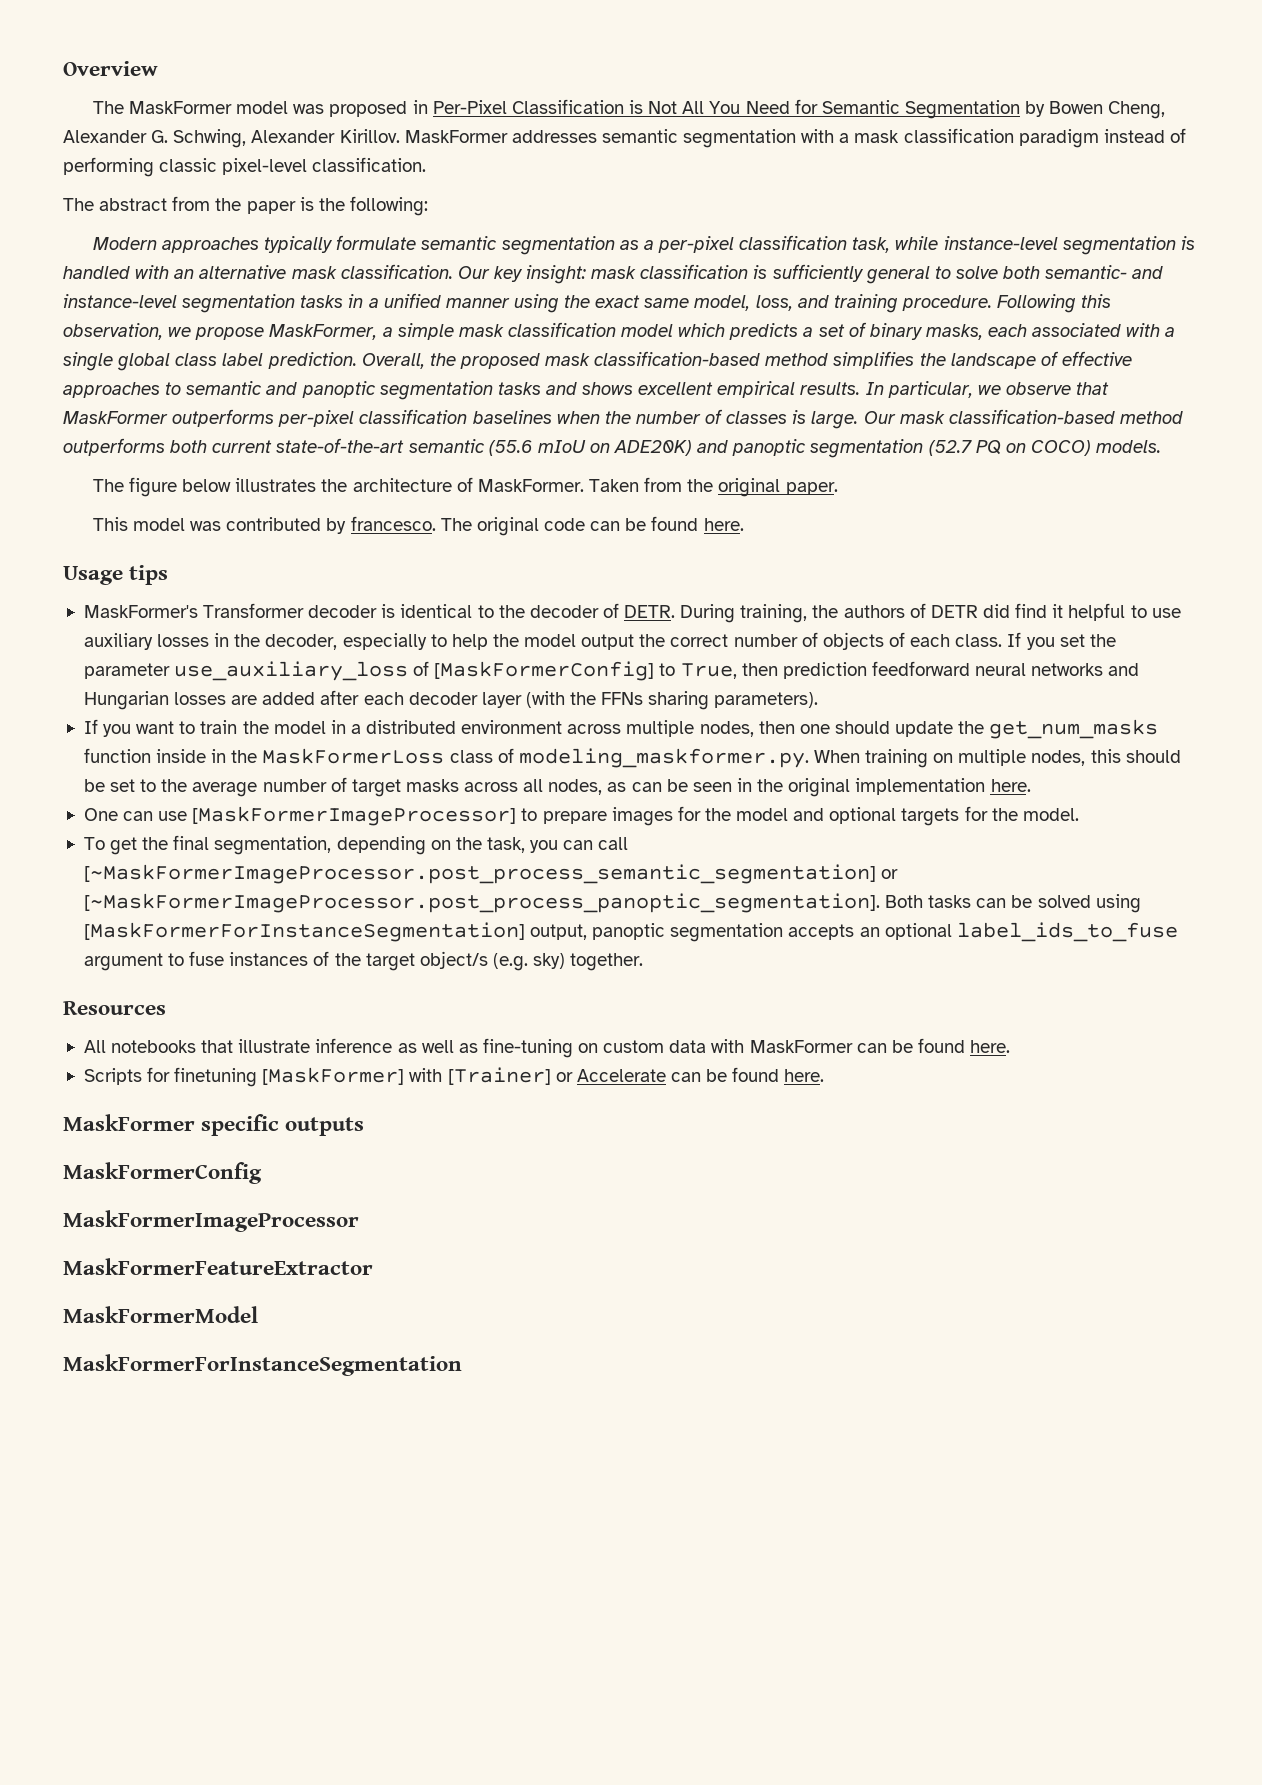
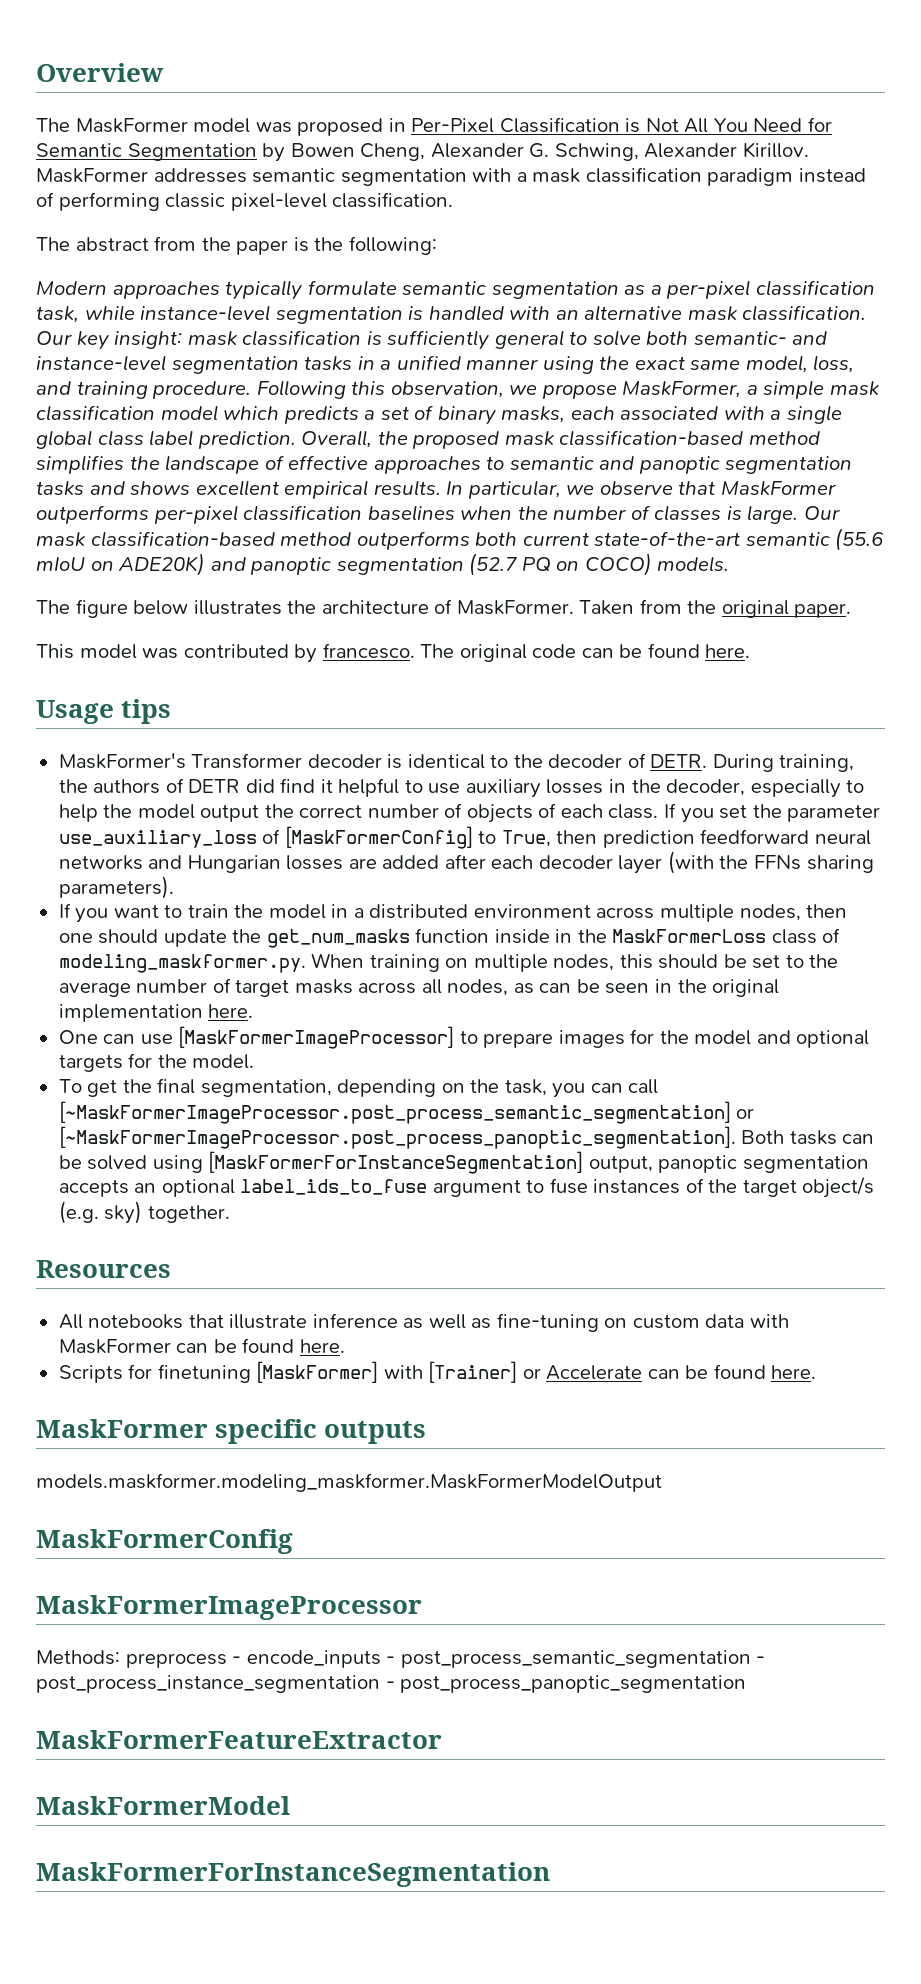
+ models.maskformer.modeling_maskformer.MaskFormerModelOutput
+ Methods: preprocess - encode_inputs - post_process_semantic_segmentation - post_process_instance_segmentation - post_process_panoptic_segmentation

